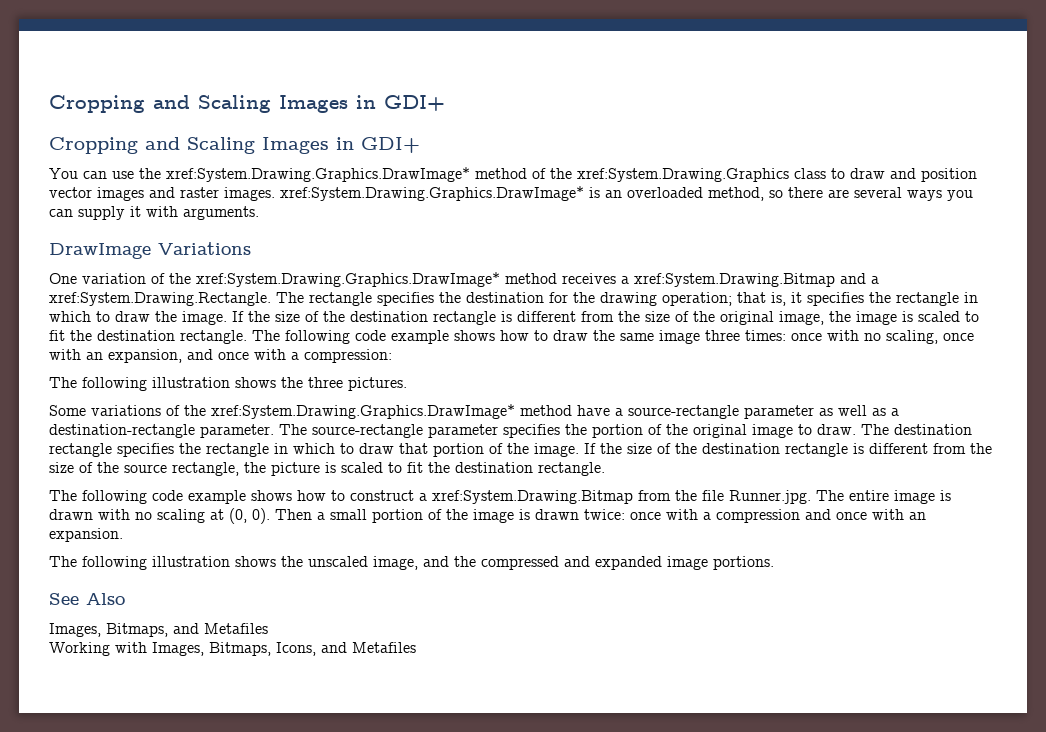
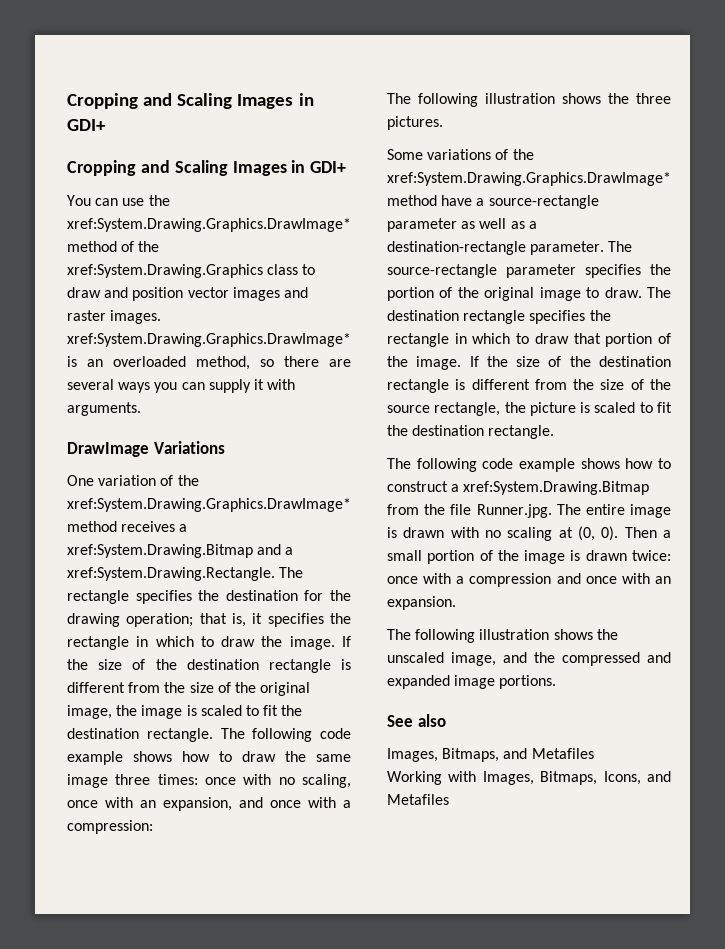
- See Also
+ See also

